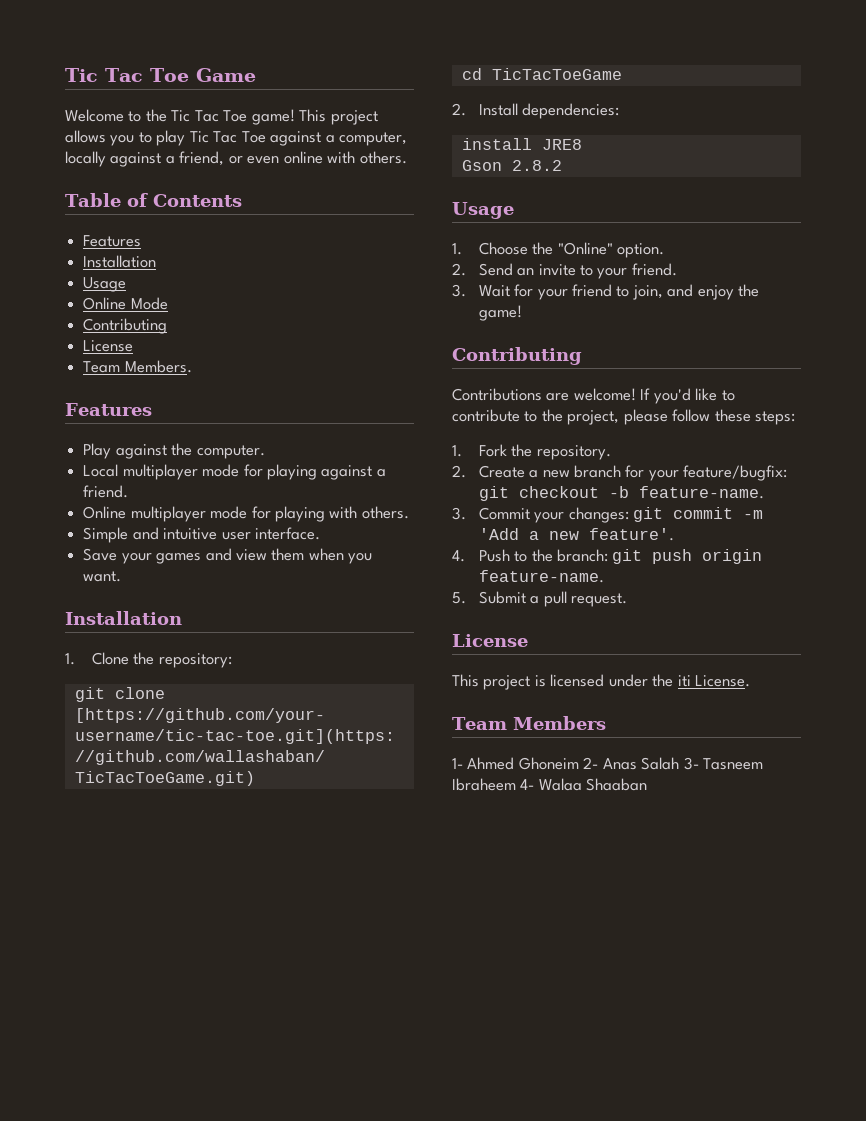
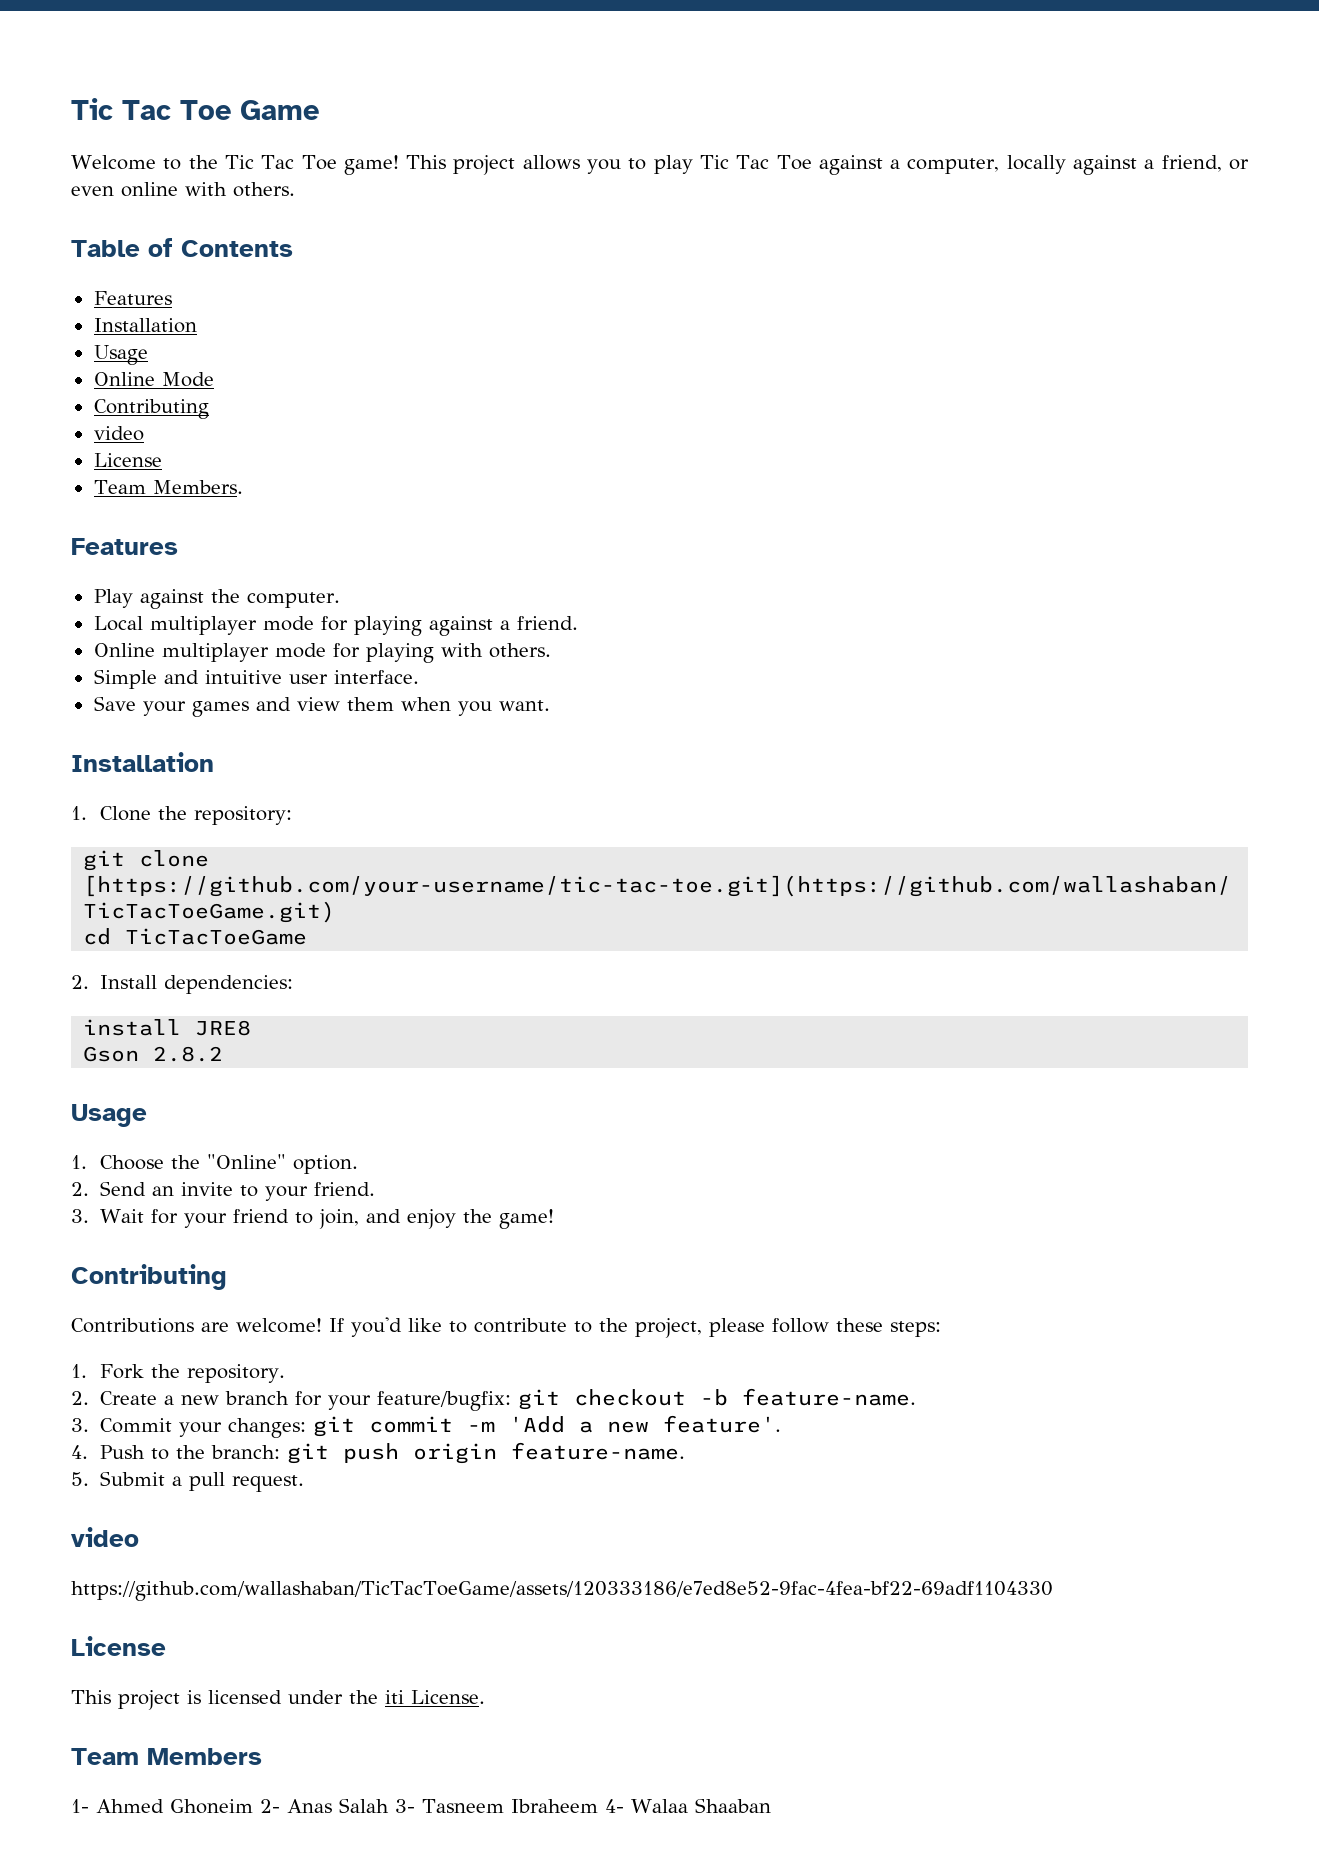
  Online Mode
  Contributing
+ video
  5. Submit a pull request.
+ video
+ https://github.com/wallashaban/TicTacToeGame/assets/120333186/e7ed8e52-9fac-4fea-bf22-69adf1104330

